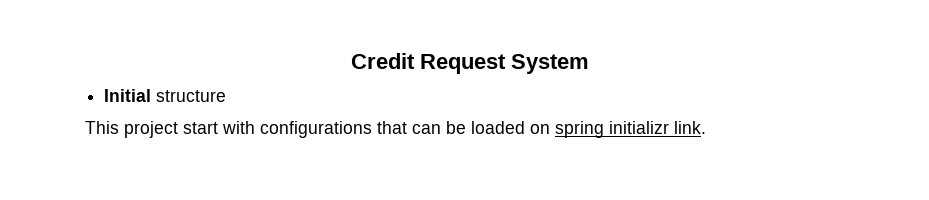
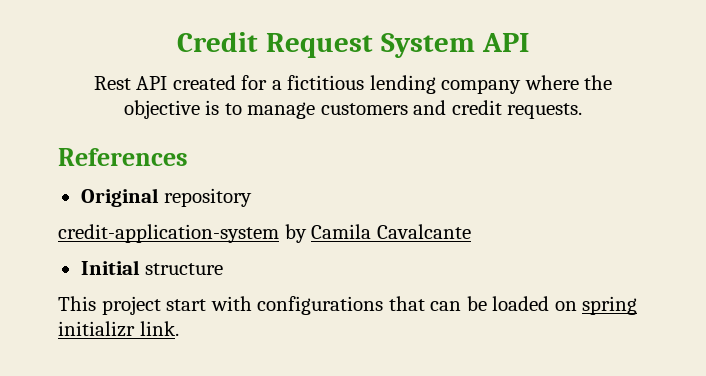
- Credit Request System
+ Credit Request System API
+ Rest API created for a fictitious lending company where the objective is to manage customers and credit requests.
+ References
+ Original repository
+ credit-application-system by Camila Cavalcante

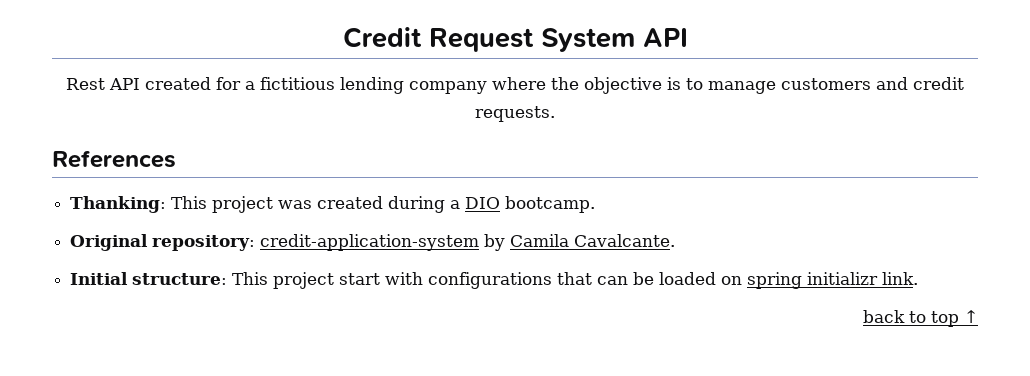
+ Thanking: This project was created during a DIO bootcamp.
- Original repository
- credit-application-system by Camila Cavalcante
+ Original repository: credit-application-system by Camila Cavalcante.
- Initial structure
- This project start with configurations that can be loaded on spring initializr link.
+ Initial structure: This project start with configurations that can be loaded on spring initializr link.
+ back to top ↑

